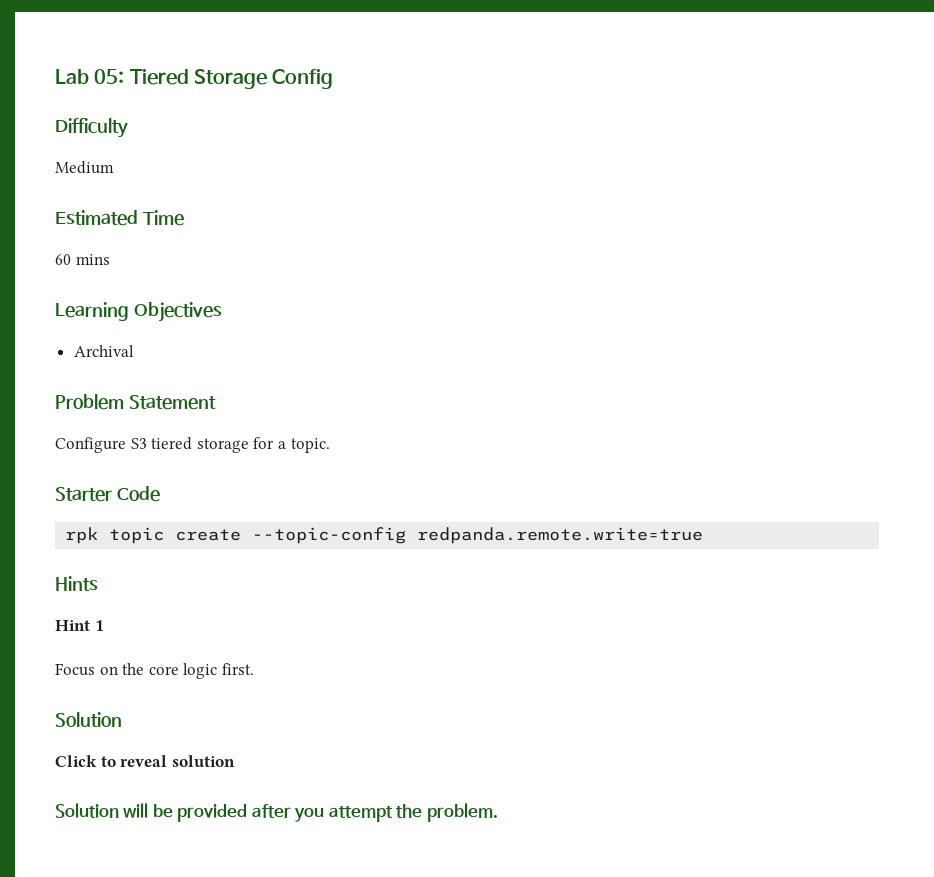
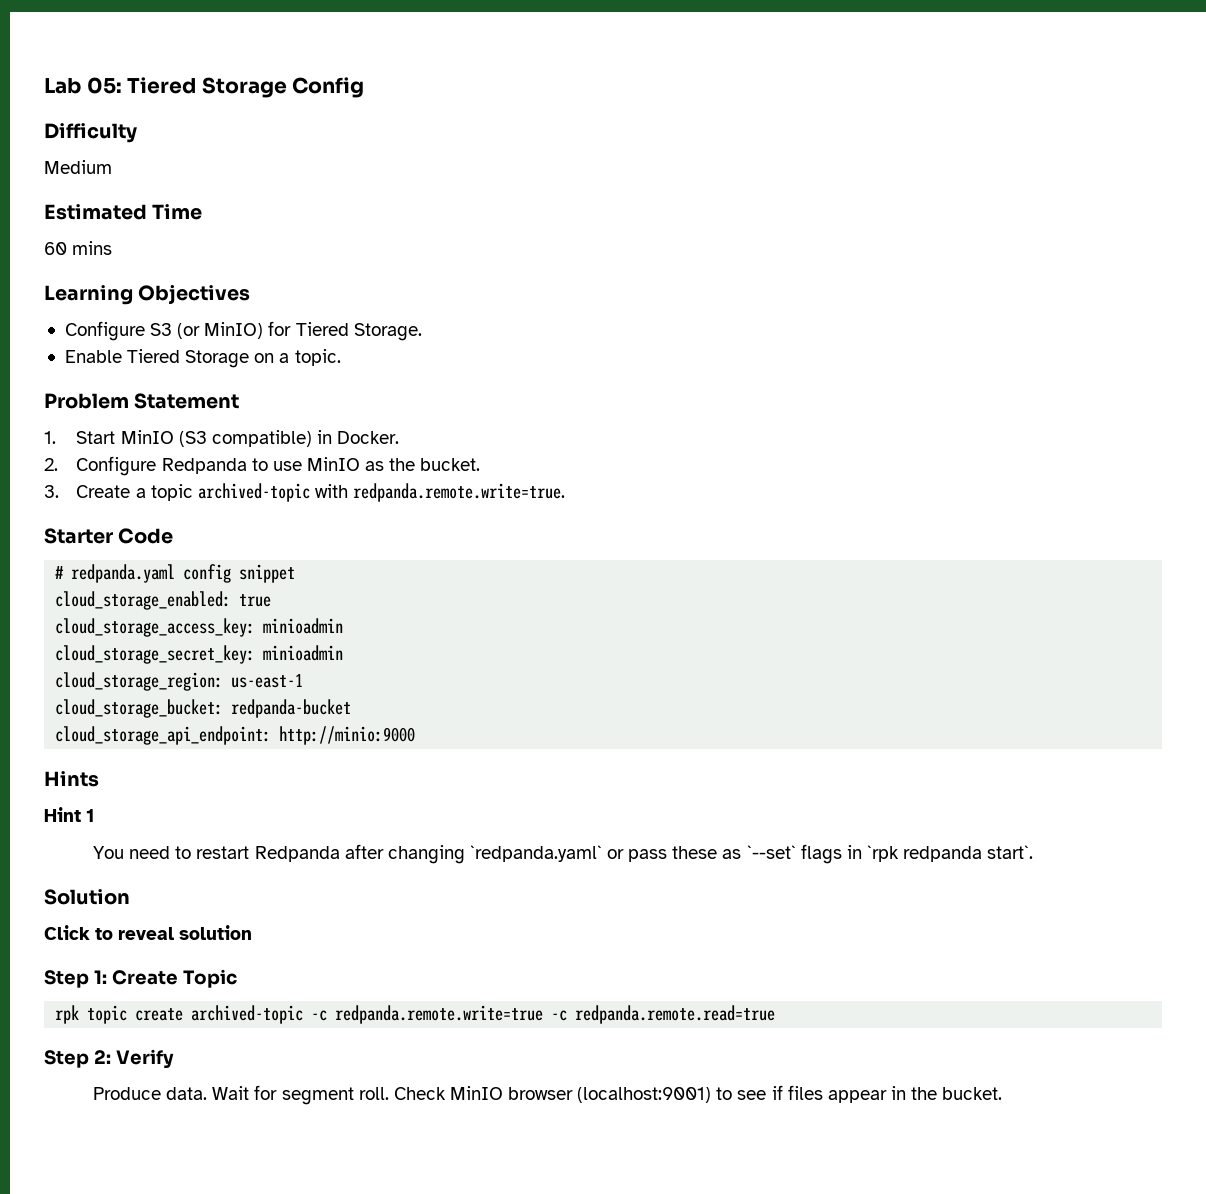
- Archival
+ Configure S3 (or MinIO) for Tiered Storage.
+ Enable Tiered Storage on a topic.
  Problem Statement
- Configure S3 tiered storage for a topic.
+ 1. Start MinIO (S3 compatible) in Docker.
+ 2. Configure Redpanda to use MinIO as the bucket.
+ 3. Create a topic archived-topic with redpanda.remote.write=true.
  Starter Code
- rpk topic create --topic-config redpanda.remote.write=true
+ # redpanda.yaml config snippet
+ cloud_storage_enabled: true
+ cloud_storage_access_key: minioadmin
+ cloud_storage_secret_key: minioadmin
+ cloud_storage_region: us-east-1
+ cloud_storage_bucket: redpanda-bucket
+ cloud_storage_api_endpoint: http://minio:9000
  Hints
  Hint 1
- Focus on the core logic first.
+ You need to restart Redpanda after changing `redpanda.yaml` or pass these as `--set` flags in `rpk redpanda start`.
- Solution will be provided after you attempt the problem.
+ Step 1: Create Topic
+ rpk topic create archived-topic -c redpanda.remote.write=true -c redpanda.remote.read=true
+ Step 2: Verify
+ Produce data. Wait for segment roll. Check MinIO browser (localhost:9001) to see if files appear in the bucket.

